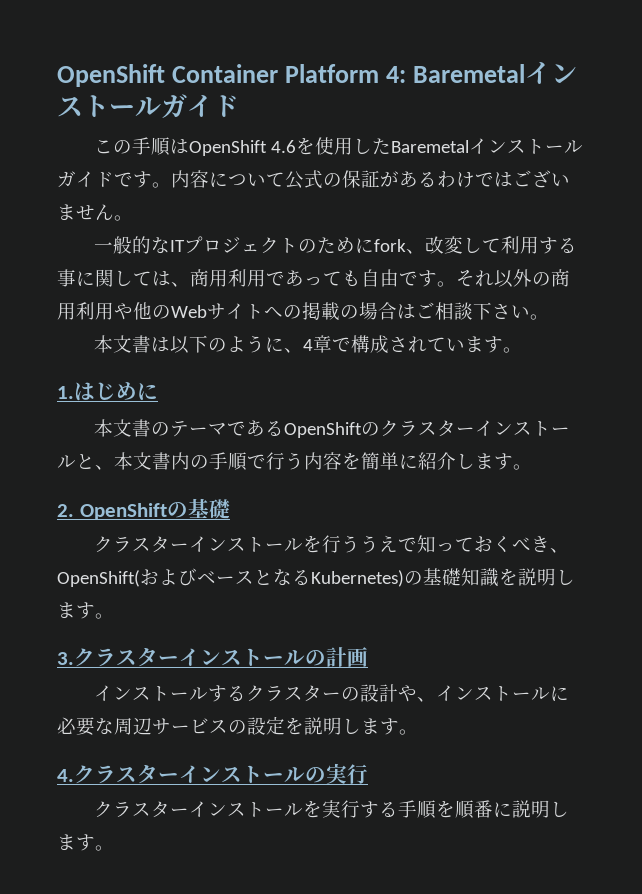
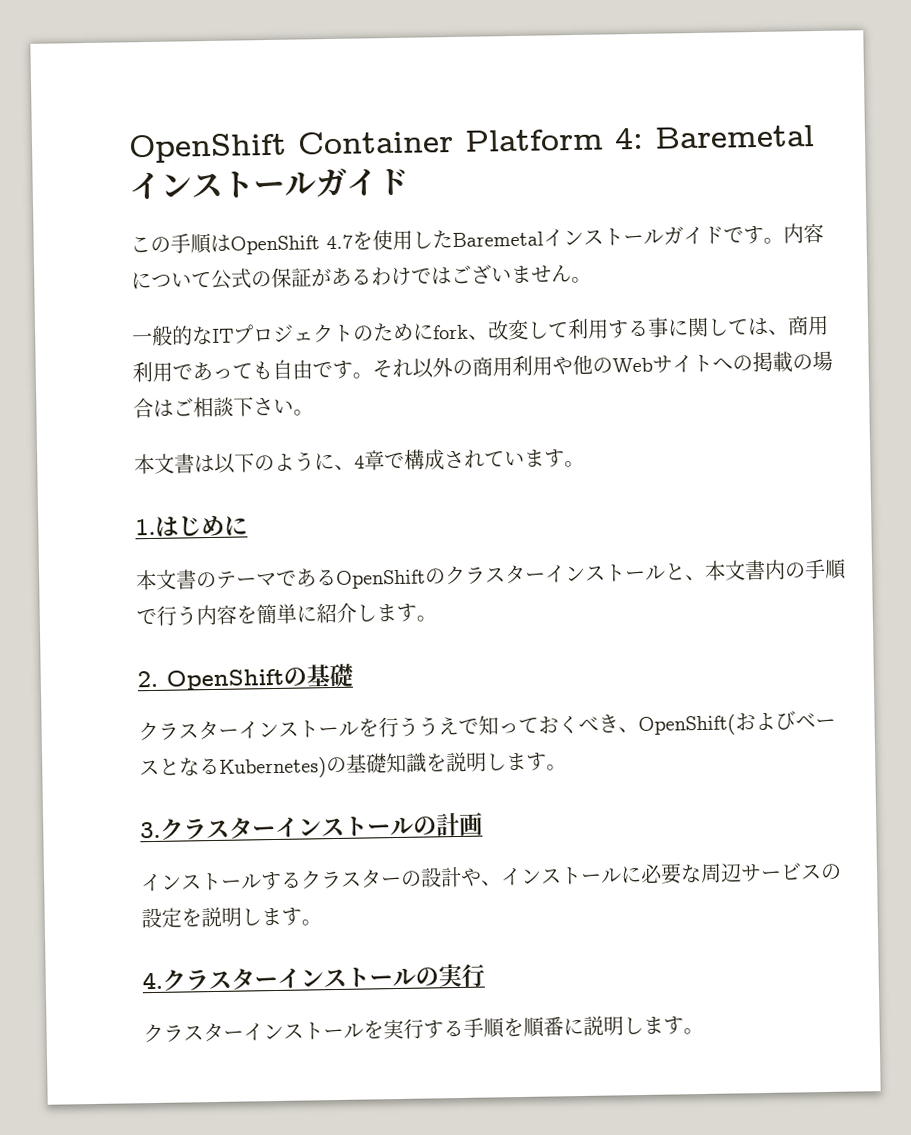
- この手順はOpenShift 4.6を使用したBaremetalインストールガイドです。
+ この手順はOpenShift 4.7を使用したBaremetalインストールガイドです。

